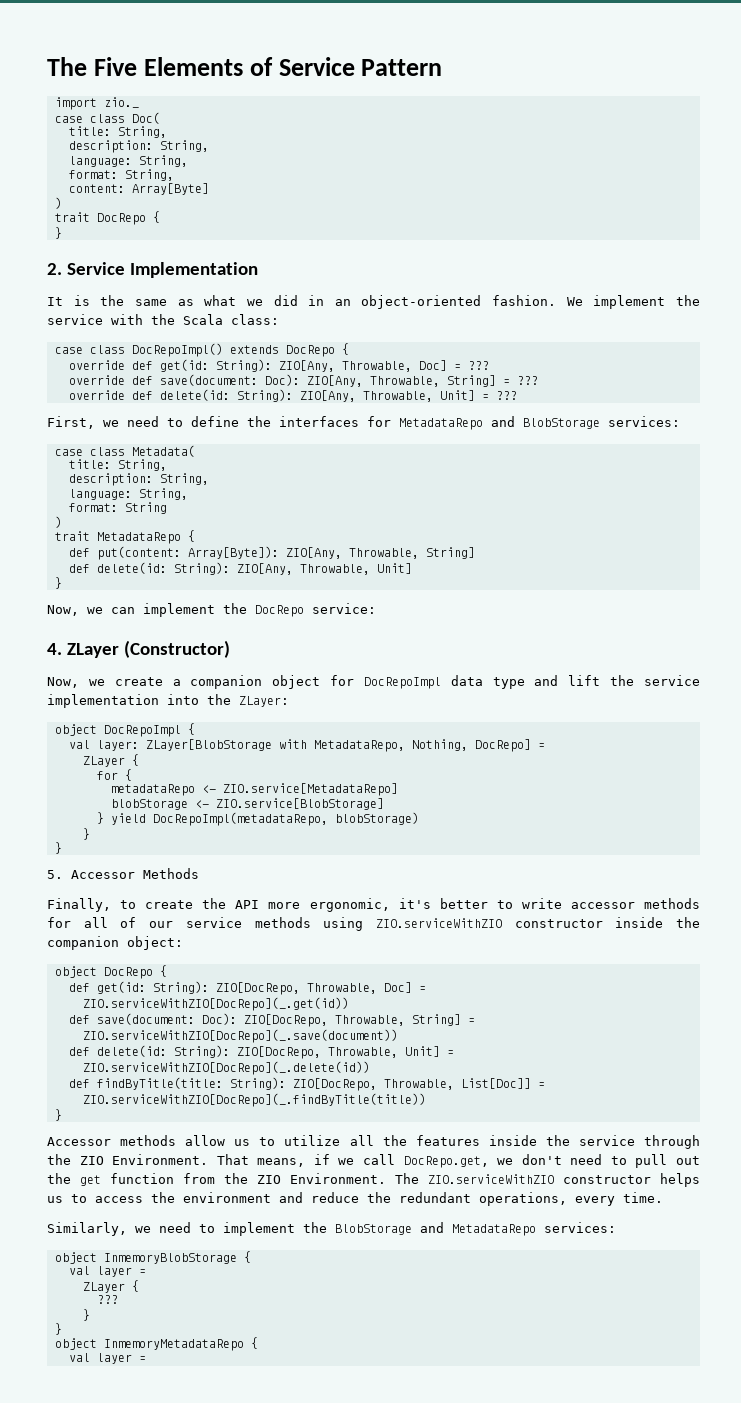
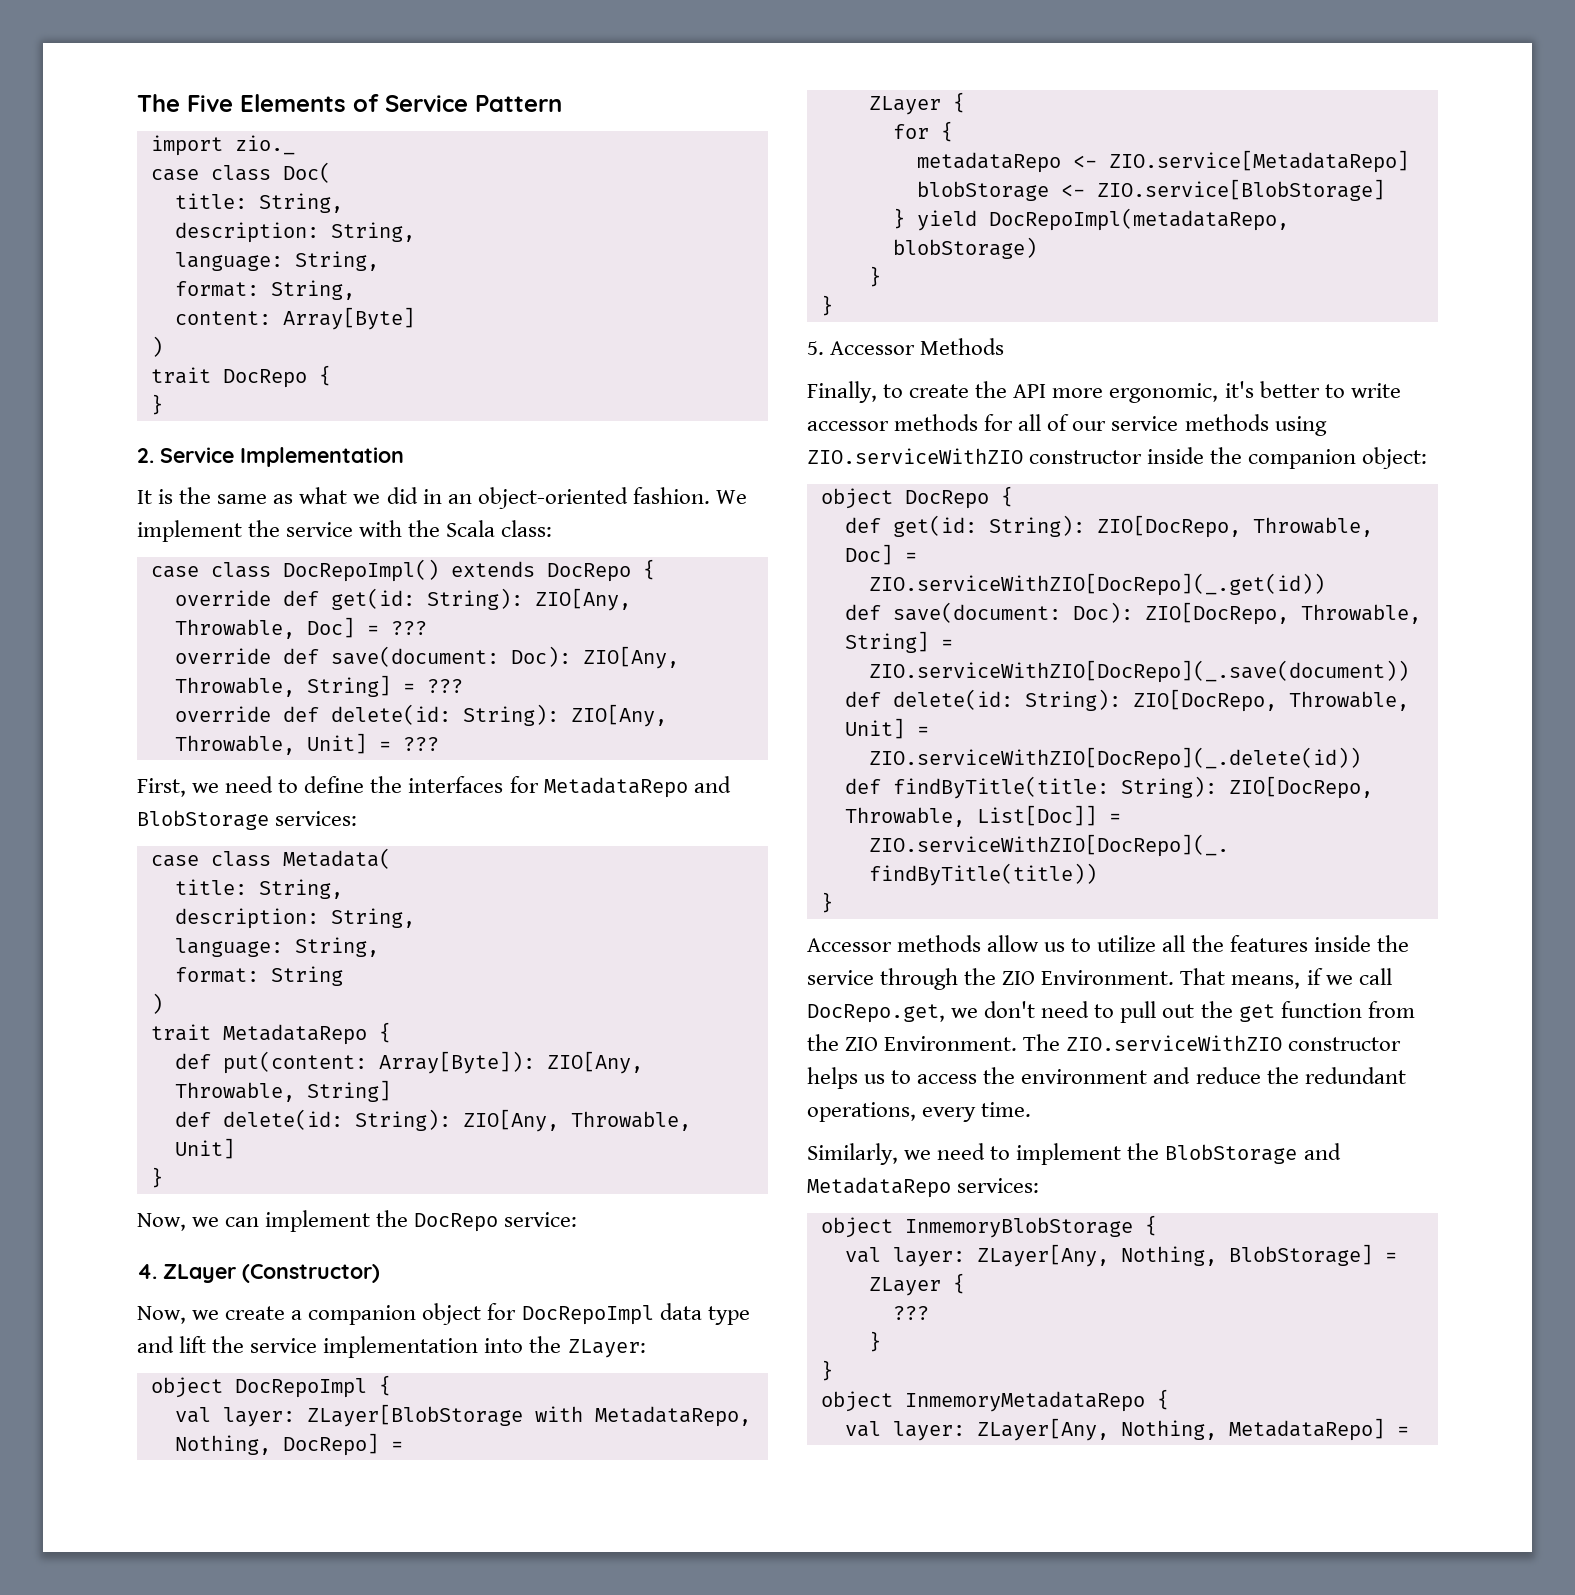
  object InmemoryBlobStorage {
- val layer =
+ val layer: ZLayer[Any, Nothing, BlobStorage] =
  object InmemoryMetadataRepo {
- val layer =
+ val layer: ZLayer[Any, Nothing, MetadataRepo] =

